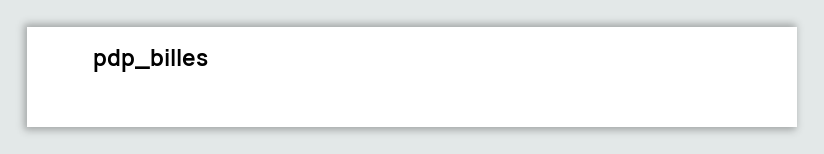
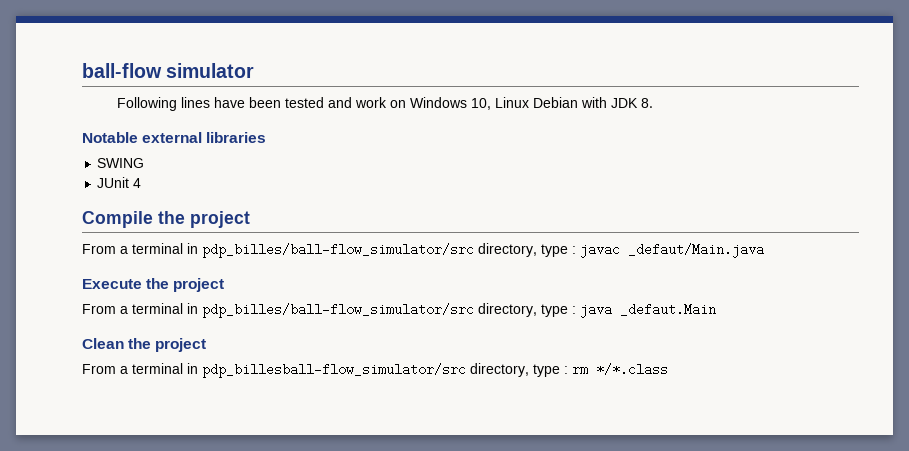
- pdp_billes
+ ball-flow simulator
+ Following lines have been tested and work on Windows 10, Linux Debian with JDK 8.
+ Notable external libraries
+ SWING
+ JUnit 4
+ Compile the project
+ From a terminal in pdp_billes/ball-flow_simulator/src directory, type : javac _defaut/Main.java
+ Execute the project
+ From a terminal in pdp_billes/ball-flow_simulator/src directory, type : java _defaut.Main
+ Clean the project
+ From a terminal in pdp_billesball-flow_simulator/src directory, type : rm */*.class

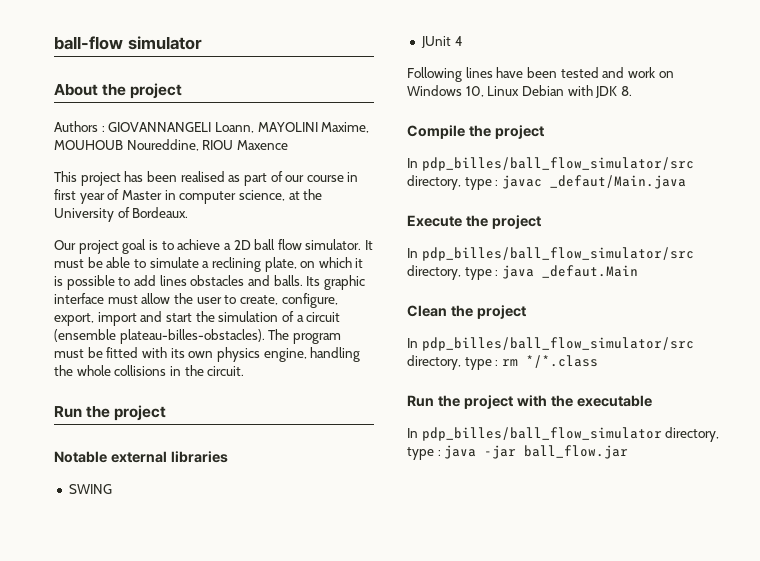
+ About the project
+ Authors : GIOVANNANGELI Loann, MAYOLINI Maxime, MOUHOUB Noureddine, RIOU Maxence
+ This project has been realised as part of our course in first year of Master in computer science, at the University of Bordeaux.
+ Our project goal is to achieve a 2D ball flow simulator. It must be able to simulate a reclining plate, on which it is possible to add lines obstacles and balls. Its graphic interface must allow the user to create, configure, export, import and start the simulation of a circuit (ensemble plateau-billes-obstacles). The program must be fitted with its own physics engine, handling the whole collisions in the circuit.
+ Run the project
+ Notable external libraries
+ SWING
+ JUnit 4
- Notable external libraries
- SWING
- JUnit 4
  Compile the project
- From a terminal in pdp_billes/ball-flow_simulator/src directory, type : javac _defaut/Main.java
+ In pdp_billes/ball_flow_simulator/src directory, type : javac _defaut/Main.java
- From a terminal in pdp_billes/ball-flow_simulator/src directory, type : java _defaut.Main
+ In pdp_billes/ball_flow_simulator/src directory, type : java _defaut.Main
- From a terminal in pdp_billesball-flow_simulator/src directory, type : rm */*.class
+ In pdp_billes/ball_flow_simulator/src directory, type : rm */*.class
+ Run the project with the executable
+ In pdp_billes/ball_flow_simulator directory, type : java -jar ball_flow.jar

